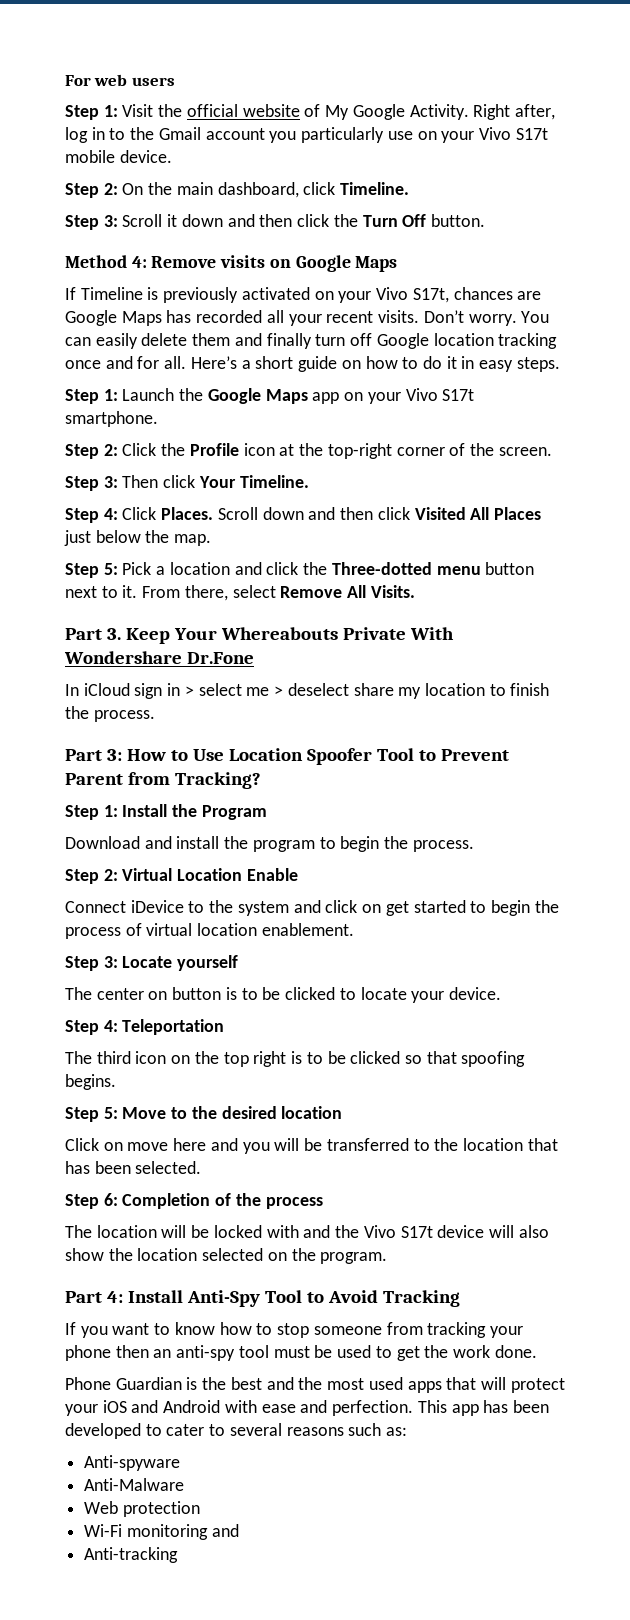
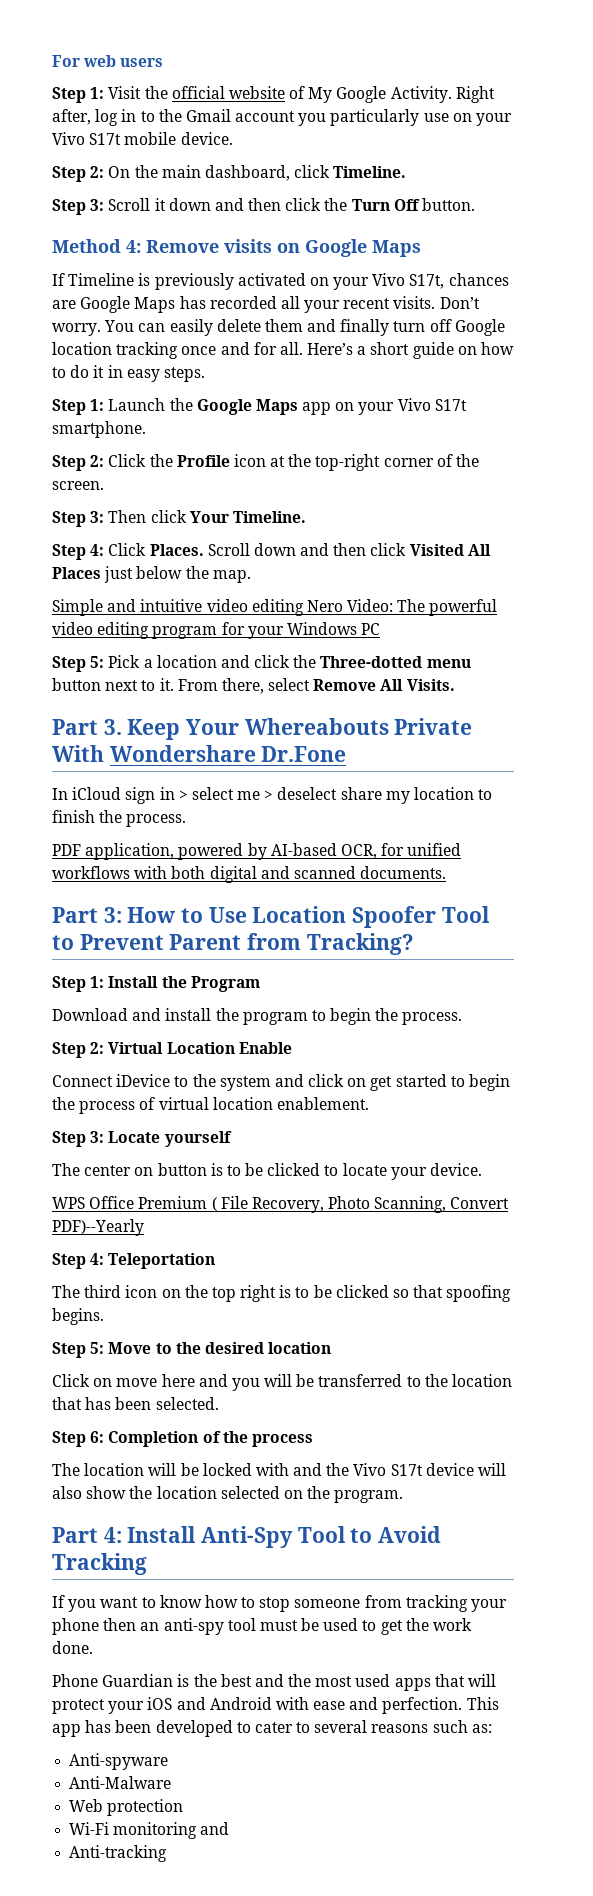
+ Simple and intuitive video editing Nero Video: The powerful video editing program for your Windows PC
+ PDF application, powered by AI-based OCR, for unified workflows with both digital and scanned documents.
+ WPS Office Premium ( File Recovery, Photo Scanning, Convert PDF)--Yearly

